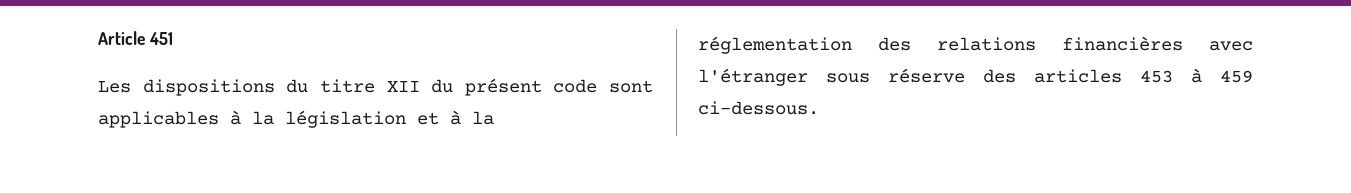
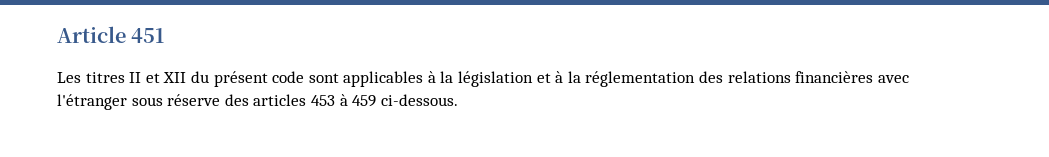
- Les dispositions du titre XII du présent code sont applicables à la législation et à la réglementation des relations financières avec l'étranger sous réserve des articles 453 à 459 ci-dessous.
+ Les titres II et XII du présent code sont applicables à la législation et à la réglementation des relations financières avec l'étranger sous réserve des articles 453 à 459 ci-dessous.

